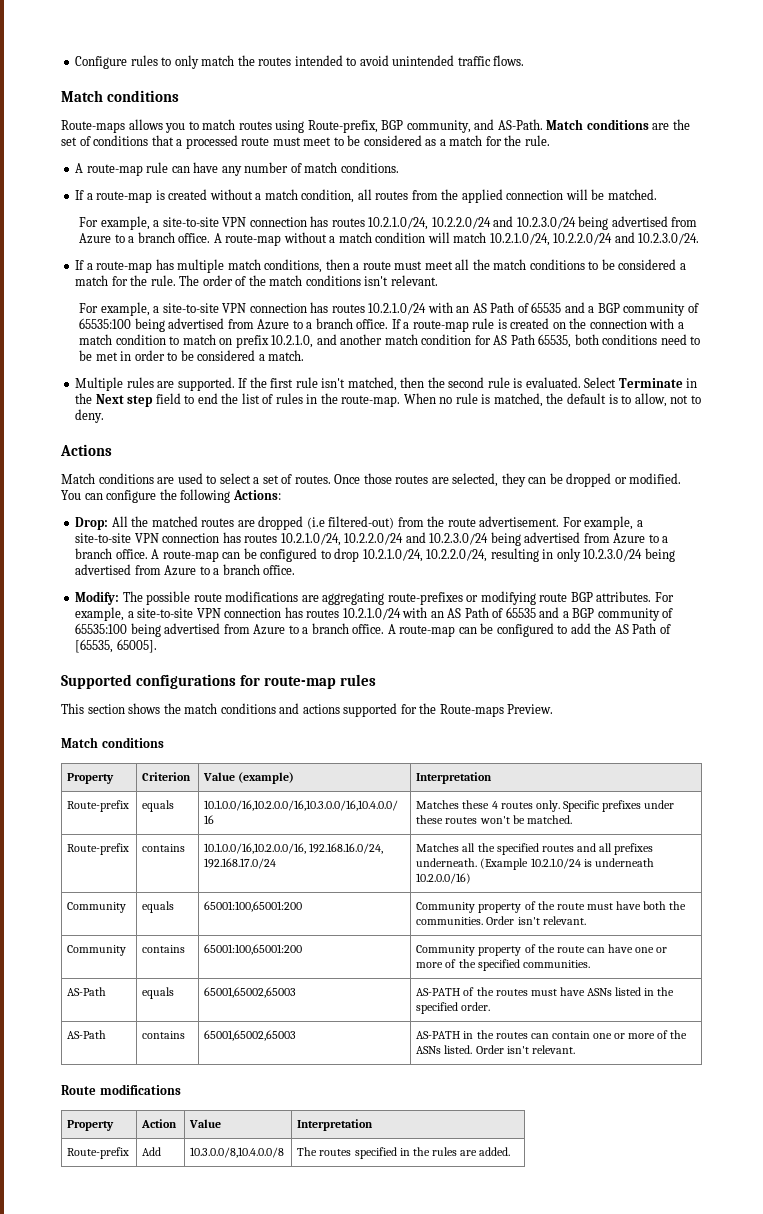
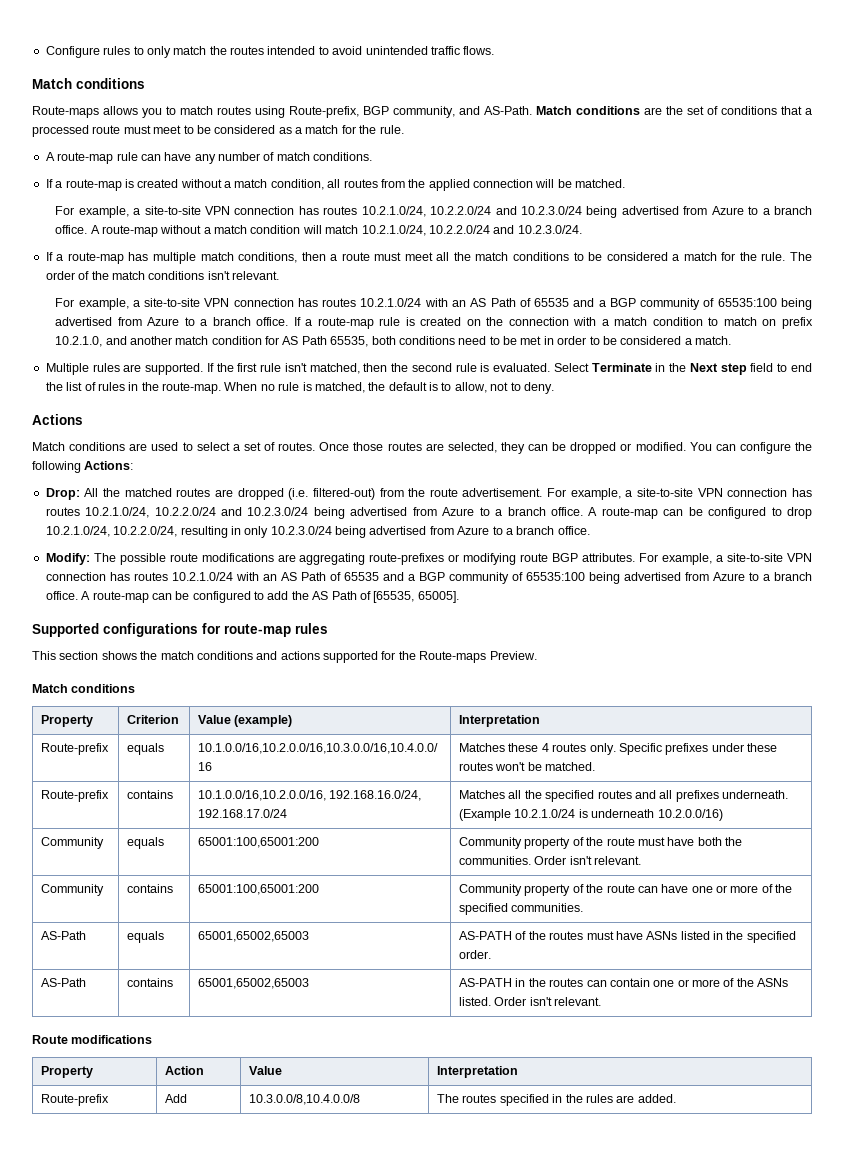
- Drop: All the matched routes are dropped (i.e filtered-out) from the route advertisement.
+ Drop: All the matched routes are dropped (i.e. filtered-out) from the route advertisement.

